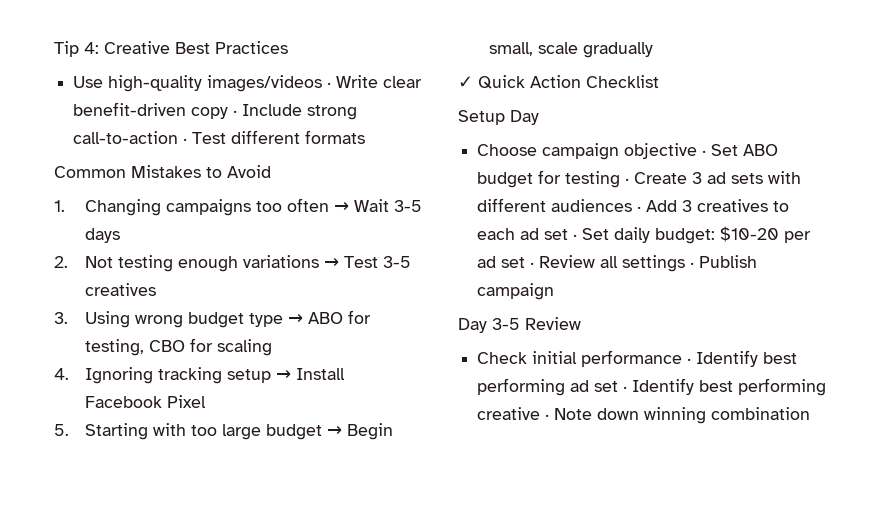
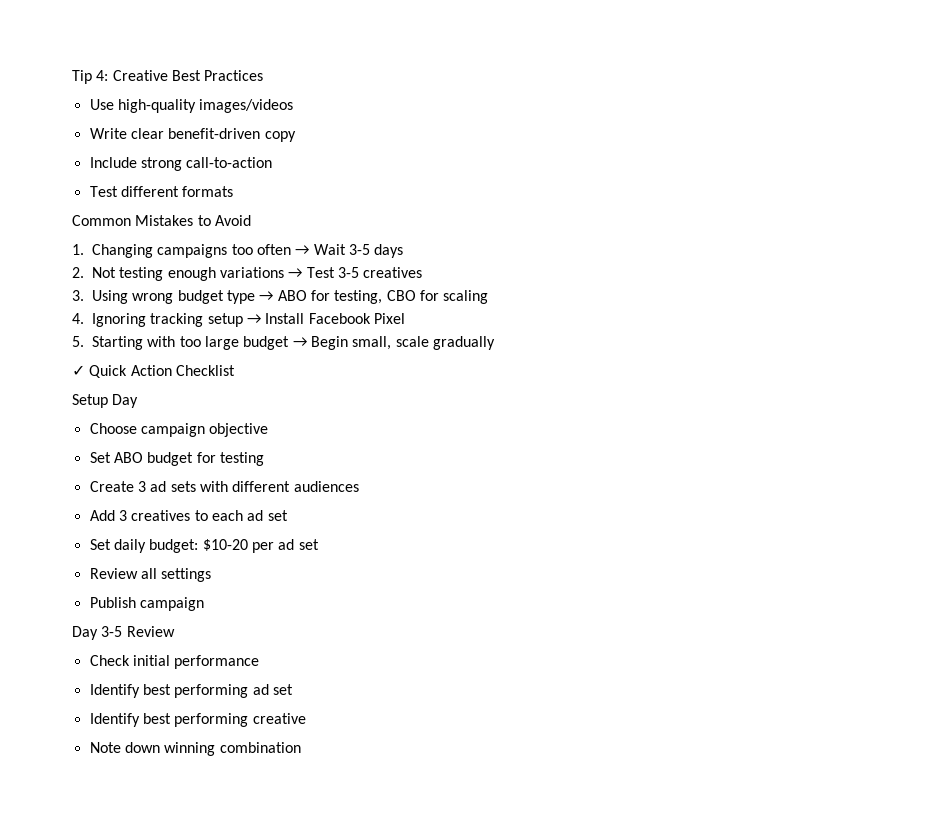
- Use high-quality images/videos · Write clear benefit-driven copy · Include strong call-to-action · Test different formats
+ Use high-quality images/videos
+ Write clear benefit-driven copy
+ Include strong call-to-action
+ Test different formats
- Choose campaign objective · Set ABO budget for testing · Create 3 ad sets with different audiences · Add 3 creatives to each ad set · Set daily budget: $10-20 per ad set · Review all settings · Publish campaign
+ Choose campaign objective
+ Set ABO budget for testing
+ Create 3 ad sets with different audiences
+ Add 3 creatives to each ad set
+ Set daily budget: $10-20 per ad set
+ Review all settings
+ Publish campaign
- Check initial performance · Identify best performing ad set · Identify best performing creative · Note down winning combination
+ Check initial performance
+ Identify best performing ad set
+ Identify best performing creative
+ Note down winning combination

